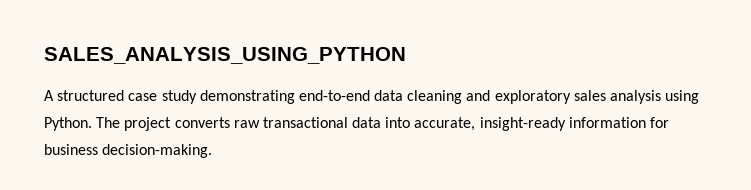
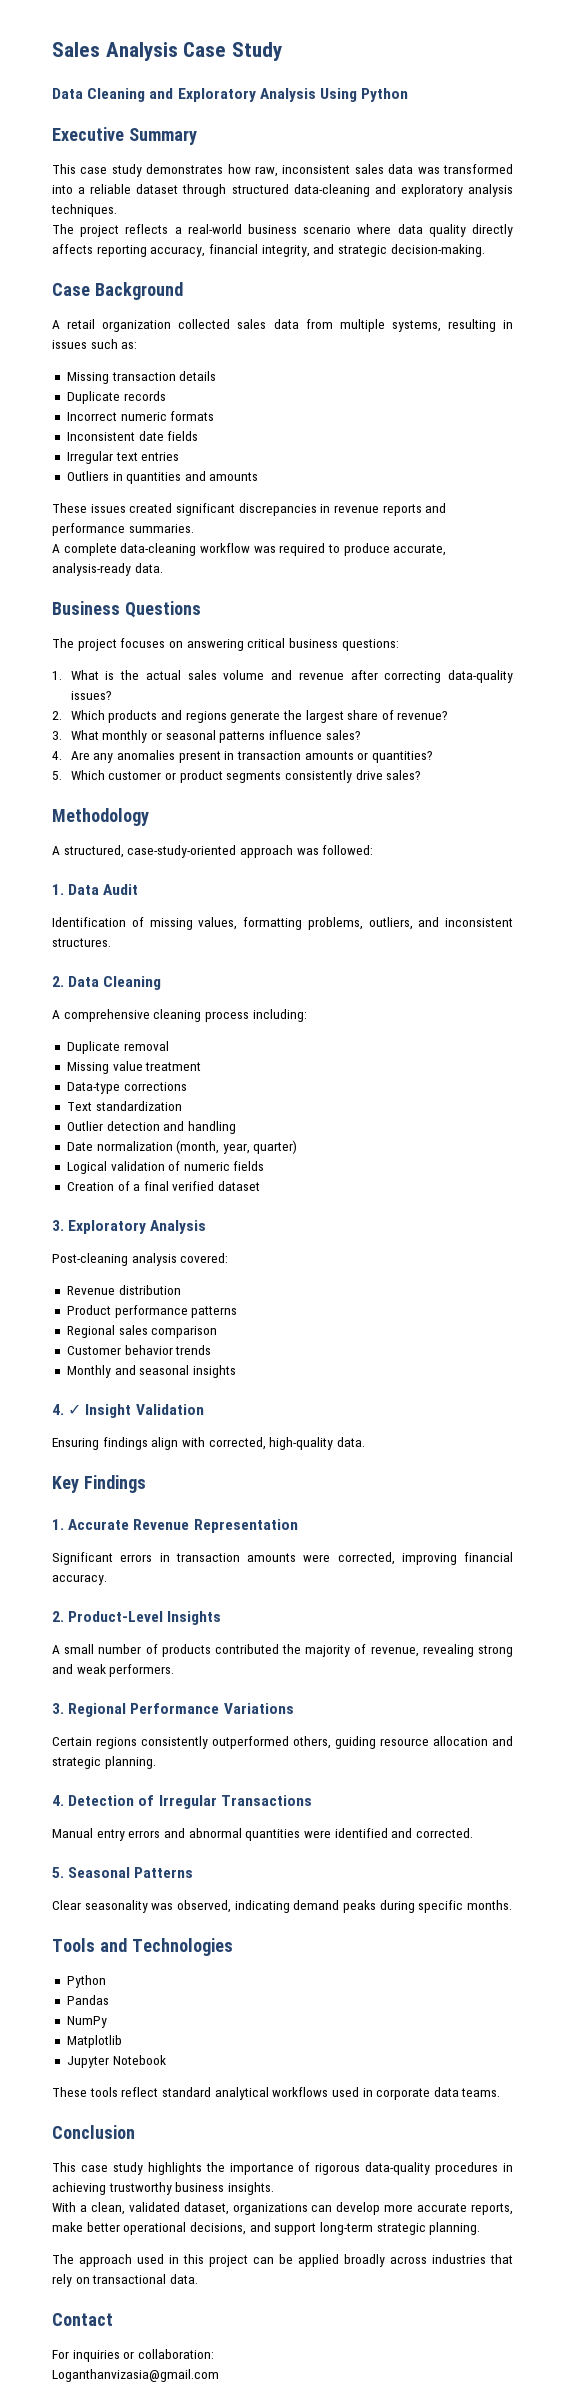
- SALES_ANALYSIS_USING_PYTHON
- A structured case study demonstrating end-to-end data cleaning and exploratory sales analysis using Python. The project converts raw transactional data into accurate, insight-ready information for business decision-making.
+ Sales Analysis Case Study
+ Data Cleaning and Exploratory Analysis Using Python
+ Executive Summary
+ This case study demonstrates how raw, inconsistent sales data was transformed into a reliable dataset through structured data-cleaning and exploratory analysis techniques.
+ The project reflects a real-world business scenario where data quality directly affects reporting accuracy, financial integrity, and strategic decision-making.
+ Case Background
+ A retail organization collected sales data from multiple systems, resulting in issues such as:
+ Missing transaction details
+ Duplicate records
+ Incorrect numeric formats
+ Inconsistent date fields
+ Irregular text entries
+ Outliers in quantities and amounts
+ These issues created significant discrepancies in revenue reports and performance summaries.
+ A complete data-cleaning workflow was required to produce accurate, analysis-ready data.
+ Business Questions
+ The project focuses on answering critical business questions:
+ 1. What is the actual sales volume and revenue after correcting data-quality issues?
+ 2. Which products and regions generate the largest share of revenue?
+ 3. What monthly or seasonal patterns influence sales?
+ 4. Are any anomalies present in transaction amounts or quantities?
+ 5. Which customer or product segments consistently drive sales?
+ Methodology
+ A structured, case-study-oriented approach was followed:
+ 1. Data Audit
+ Identification of missing values, formatting problems, outliers, and inconsistent structures.
+ 2. Data Cleaning
+ A comprehensive cleaning process including:
+ Duplicate removal
+ Missing value treatment
+ Data-type corrections
+ Text standardization
+ Outlier detection and handling
+ Date normalization (month, year, quarter)
+ Logical validation of numeric fields
+ Creation of a final verified dataset
+ 3. Exploratory Analysis
+ Post-cleaning analysis covered:
+ Revenue distribution
+ Product performance patterns
+ Regional sales comparison
+ Customer behavior trends
+ Monthly and seasonal insights
+ 4. ✓ Insight Validation
+ Ensuring findings align with corrected, high-quality data.
+ Key Findings
+ 1. Accurate Revenue Representation
+ Significant errors in transaction amounts were corrected, improving financial accuracy.
+ 2. Product-Level Insights
+ A small number of products contributed the majority of revenue, revealing strong and weak performers.
+ 3. Regional Performance Variations
+ Certain regions consistently outperformed others, guiding resource allocation and strategic planning.
+ 4. Detection of Irregular Transactions
+ Manual entry errors and abnormal quantities were identified and corrected.
+ 5. Seasonal Patterns
+ Clear seasonality was observed, indicating demand peaks during specific months.
+ Tools and Technologies
+ Python
+ Pandas
+ NumPy
+ Matplotlib
+ Jupyter Notebook
+ These tools reflect standard analytical workflows used in corporate data teams.
+ Conclusion
+ This case study highlights the importance of rigorous data-quality procedures in achieving trustworthy business insights.
+ With a clean, validated dataset, organizations can develop more accurate reports, make better operational decisions, and support long-term strategic planning.
+ The approach used in this project can be applied broadly across industries that rely on transactional data.
+ Contact
+ For inquiries or collaboration:
+ Loganthanvizasia@gmail.com

